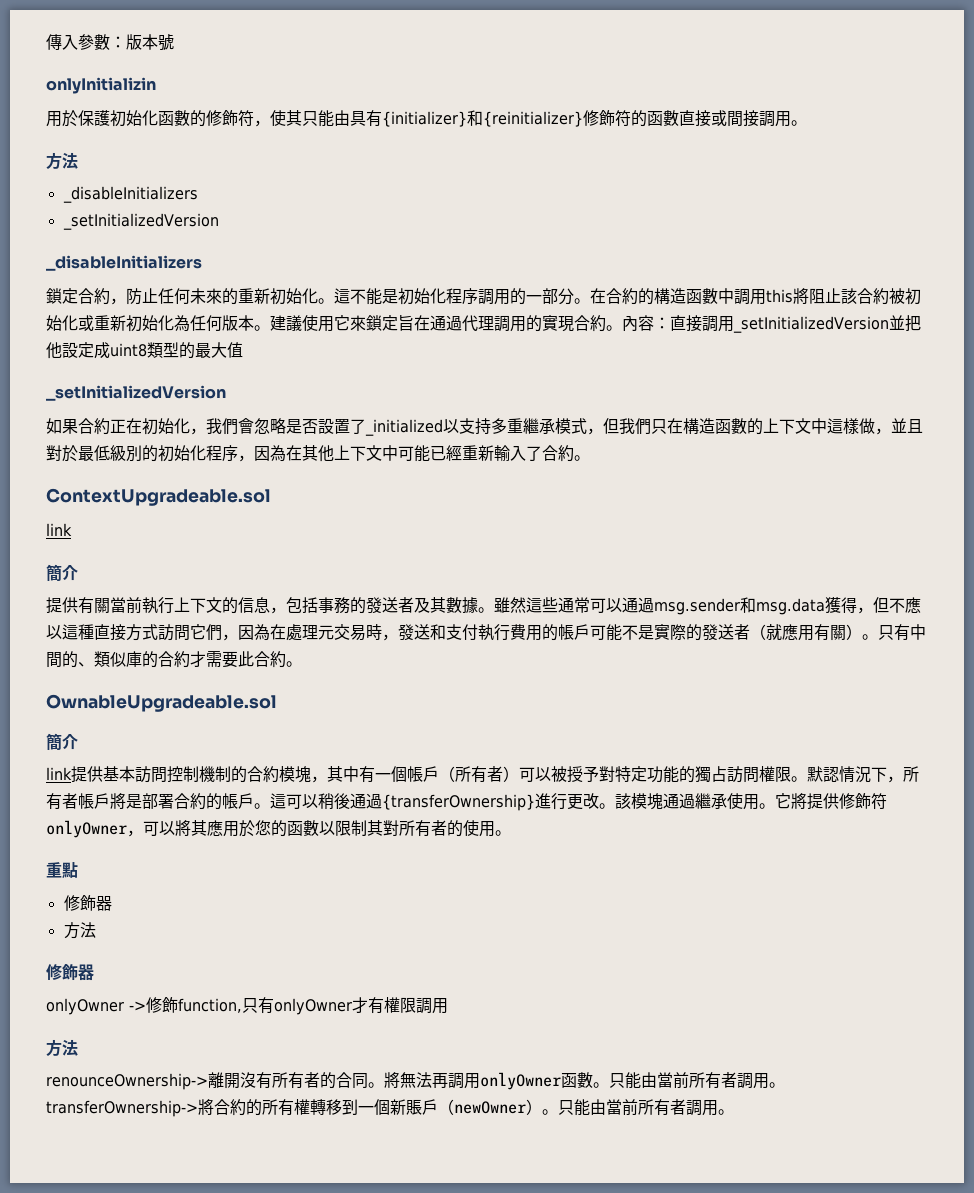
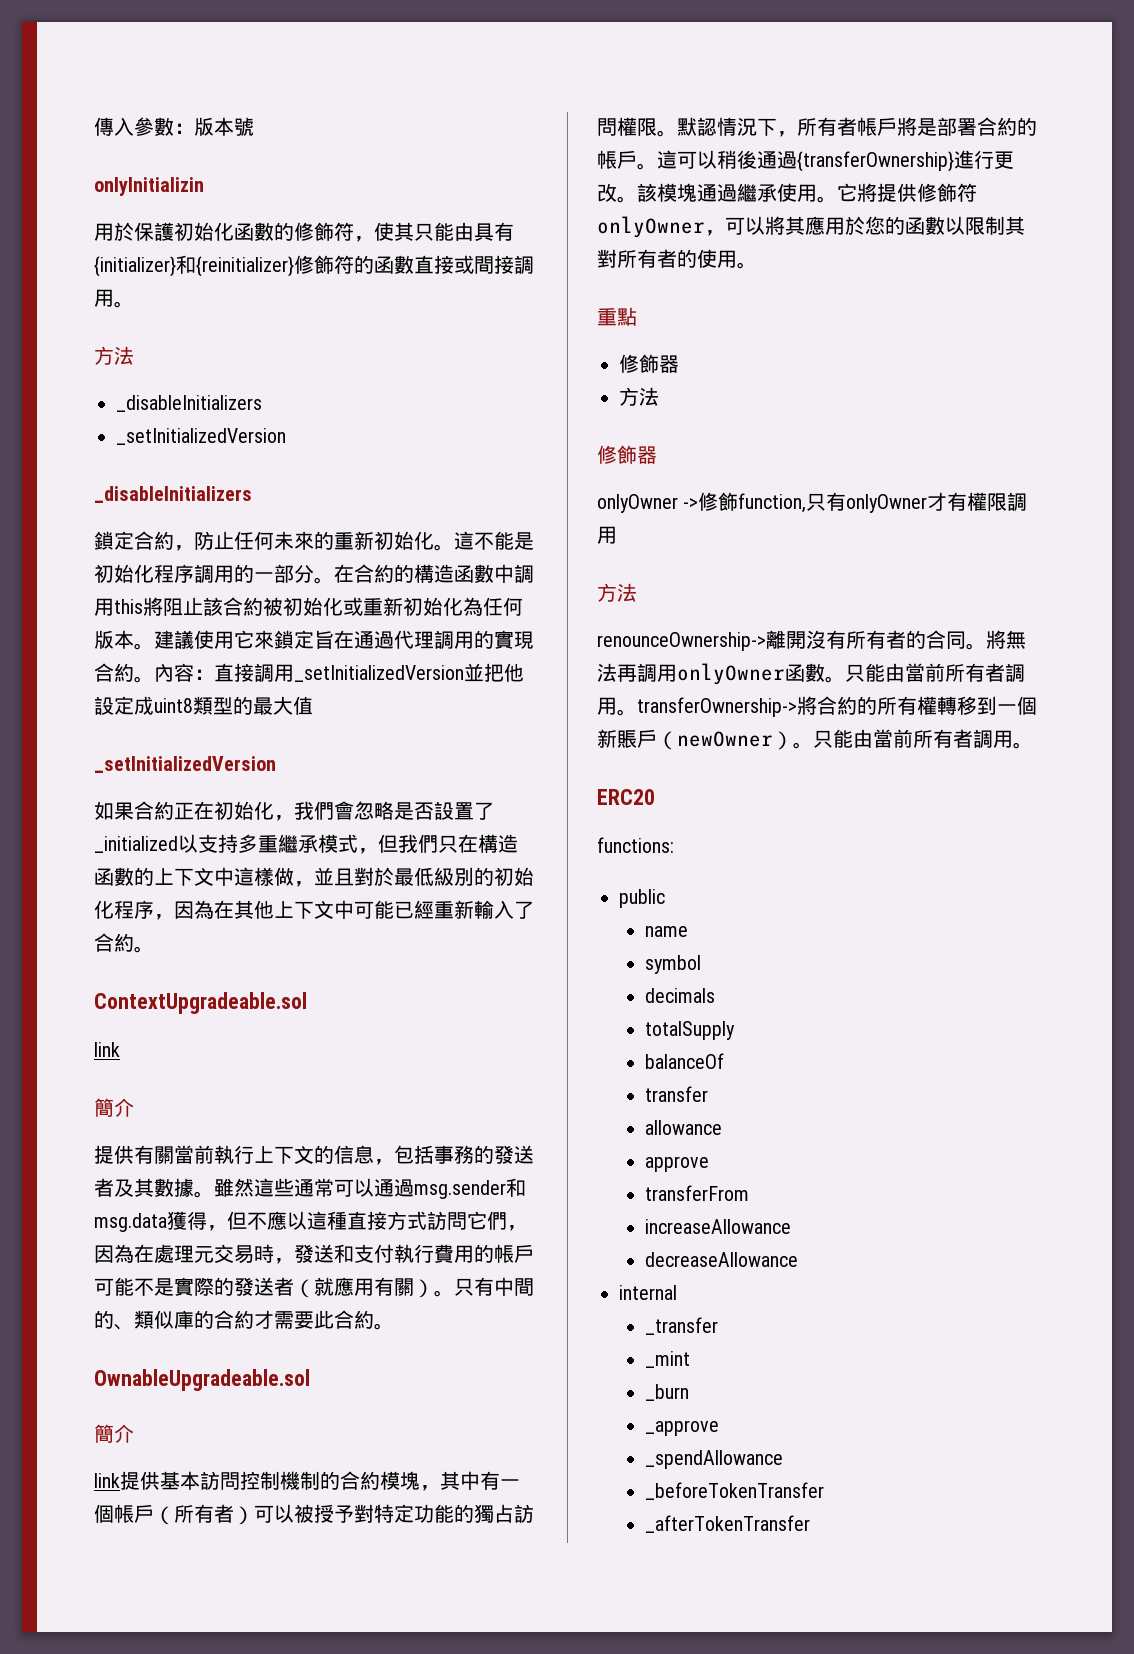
+ ERC20
+ functions:
+ public
+ name
+ symbol
+ decimals
+ totalSupply
+ balanceOf
+ transfer
+ allowance
+ approve
+ transferFrom
+ increaseAllowance
+ decreaseAllowance
+ internal
+ _transfer
+ _mint
+ _burn
+ _approve
+ _spendAllowance
+ _beforeTokenTransfer
+ _afterTokenTransfer

